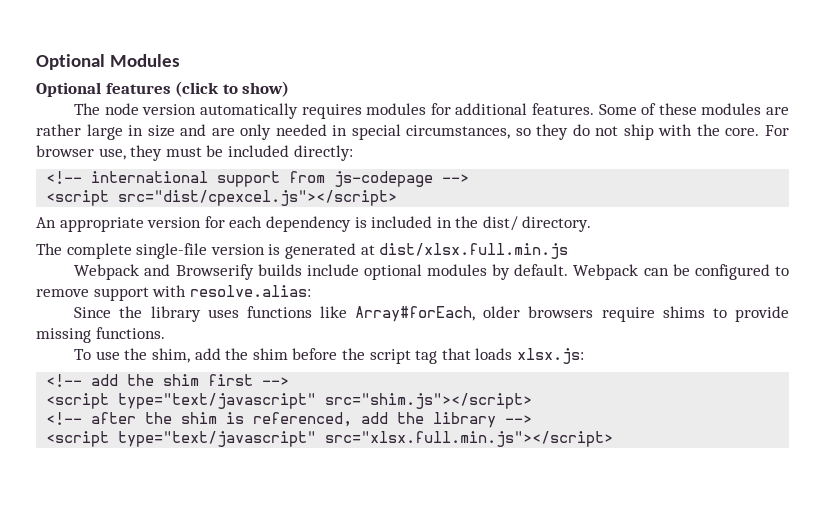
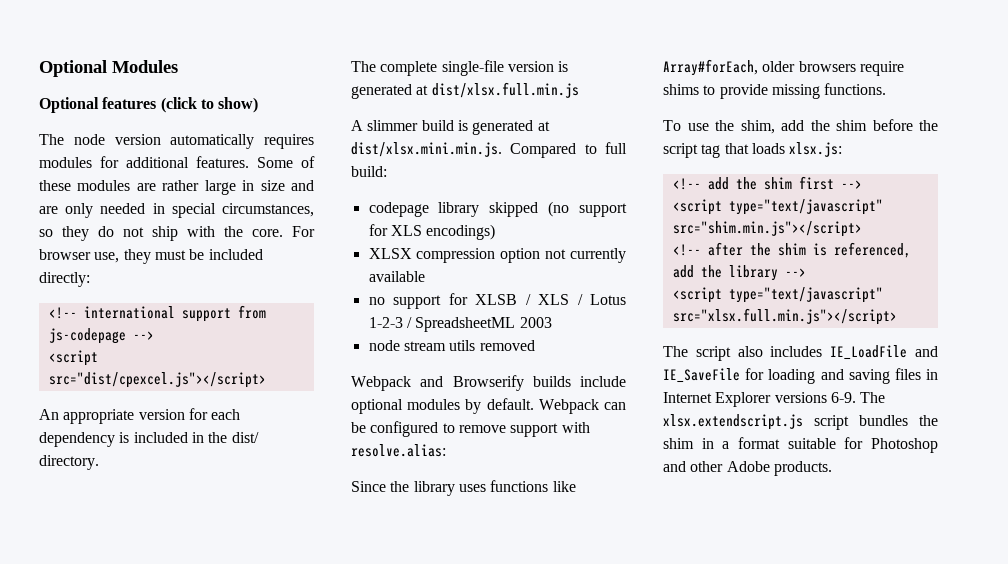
+ A slimmer build is generated at dist/xlsx.mini.min.js. Compared to full build:
+ codepage library skipped (no support for XLS encodings)
+ XLSX compression option not currently available
+ no support for XLSB / XLS / Lotus 1-2-3 / SpreadsheetML 2003
+ node stream utils removed
- <script type="text/javascript" src="shim.js"></script>
+ <script type="text/javascript" src="shim.min.js"></script>
+ The script also includes IE_LoadFile and IE_SaveFile for loading and saving files in Internet Explorer versions 6-9. The xlsx.extendscript.js script bundles the shim in a format suitable for Photoshop and other Adobe products.

